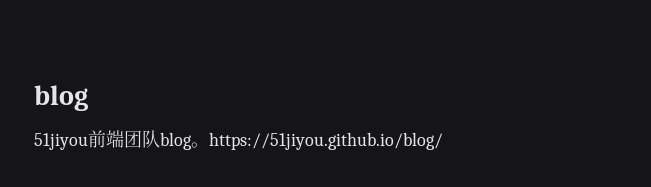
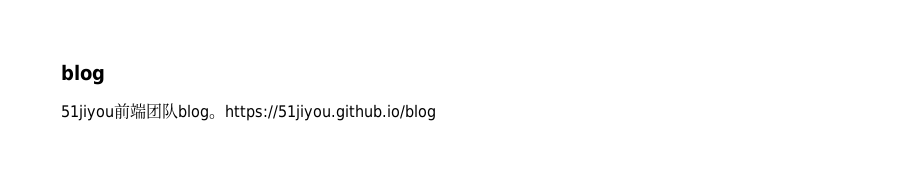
- 51jiyou前端团队blog。https://51jiyou.github.io/blog/
+ 51jiyou前端团队blog。https://51jiyou.github.io/blog

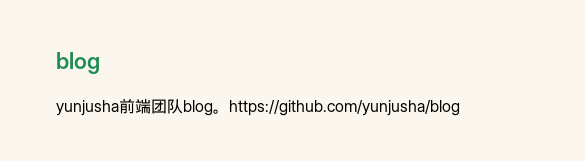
- 51jiyou前端团队blog。https://51jiyou.github.io/blog
+ yunjusha前端团队blog。https://github.com/yunjusha/blog

